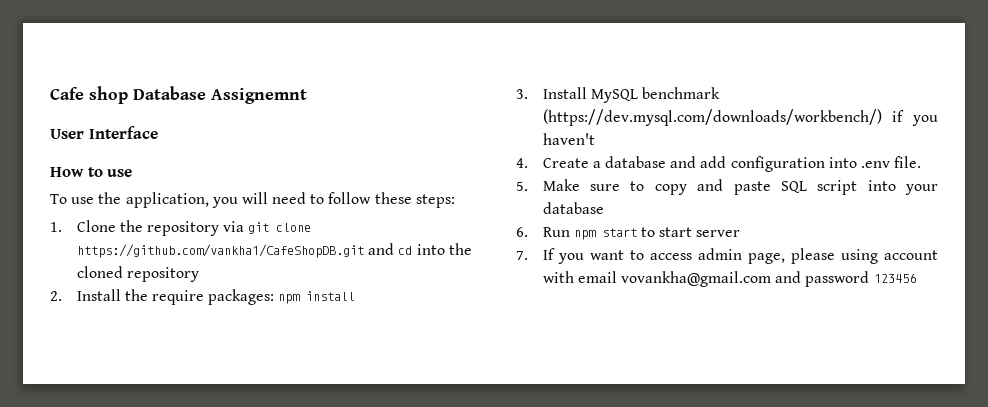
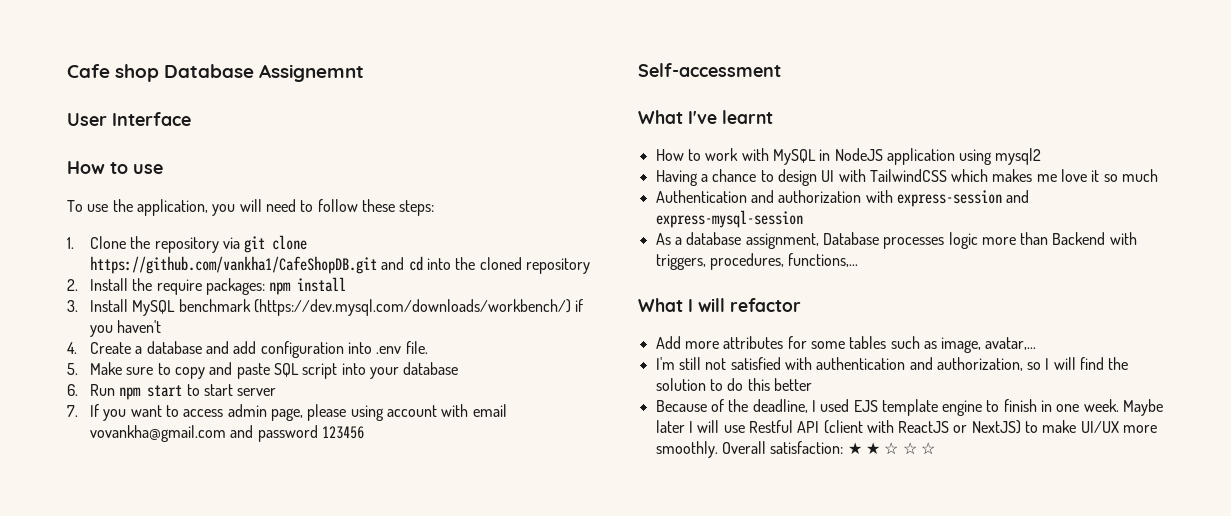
+ Self-accessment
+ What I've learnt
+ How to work with MySQL in NodeJS application using mysql2
+ Having a chance to design UI with TailwindCSS which makes me love it so much
+ Authentication and authorization with express-session and express-mysql-session
+ As a database assignment, Database processes logic more than Backend with triggers, procedures, functions,...
+ What I will refactor
+ Add more attributes for some tables such as image, avatar,...
+ I'm still not satisfied with authentication and authorization, so I will find the solution to do this better
+ Because of the deadline, I used EJS template engine to finish in one week. Maybe later I will use Restful API (client with ReactJS or NextJS) to make UI/UX more smoothly. Overall satisfaction: ★ ★ ☆ ☆ ☆

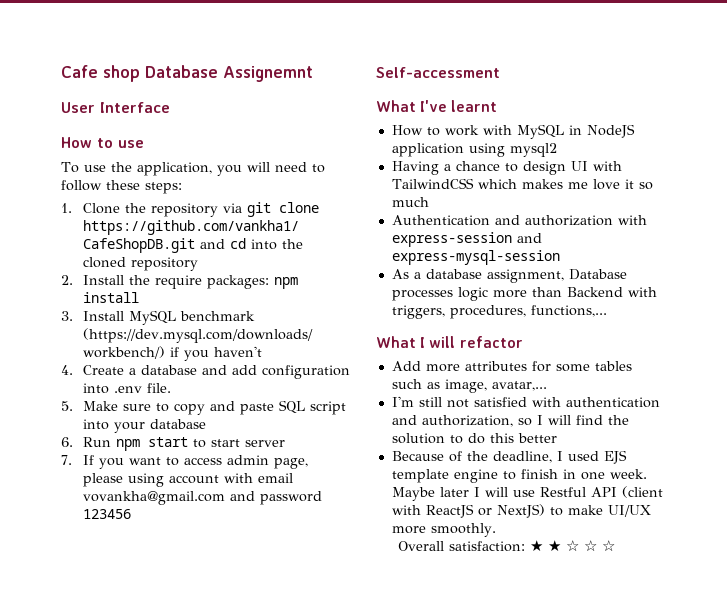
- Maybe later I will use Restful API (client with ReactJS or NextJS) to make UI/UX more smoothly. Overall satisfaction: ★ ★ ☆ ☆ ☆
+ Maybe later I will use Restful API (client with ReactJS or NextJS) to make UI/UX more smoothly.
+ Overall satisfaction: ★ ★ ☆ ☆ ☆

